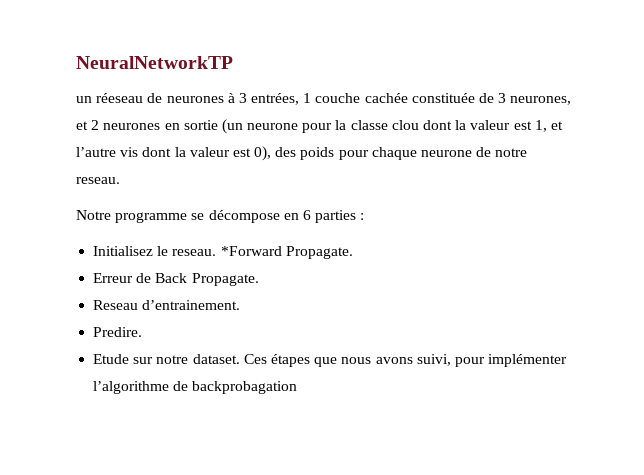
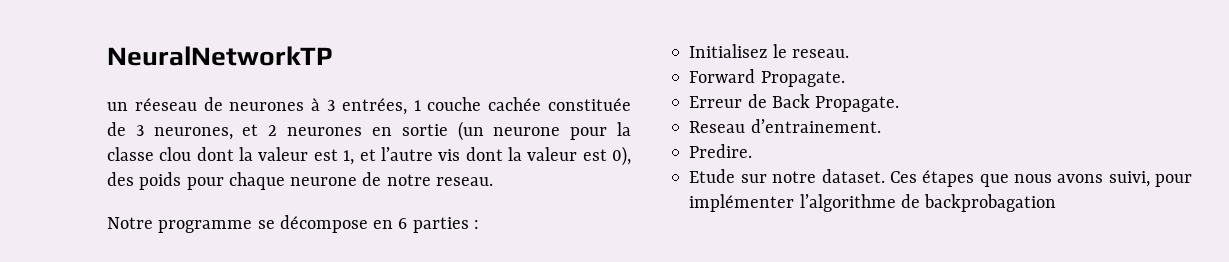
- Initialisez le reseau. *Forward Propagate.
+ Initialisez le reseau.
+ Forward Propagate.

